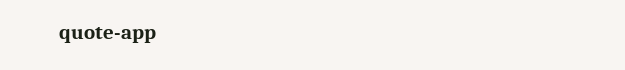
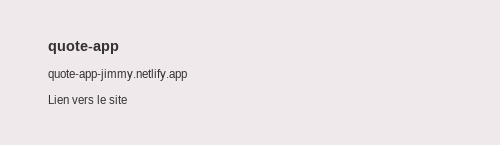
+ quote-app-jimmy.netlify.app
+ Lien vers le site

